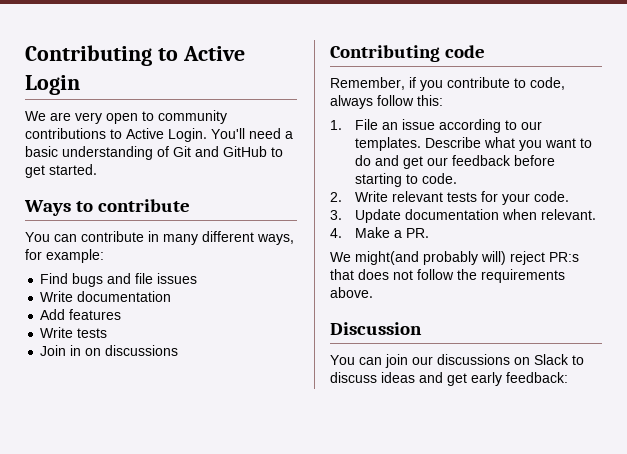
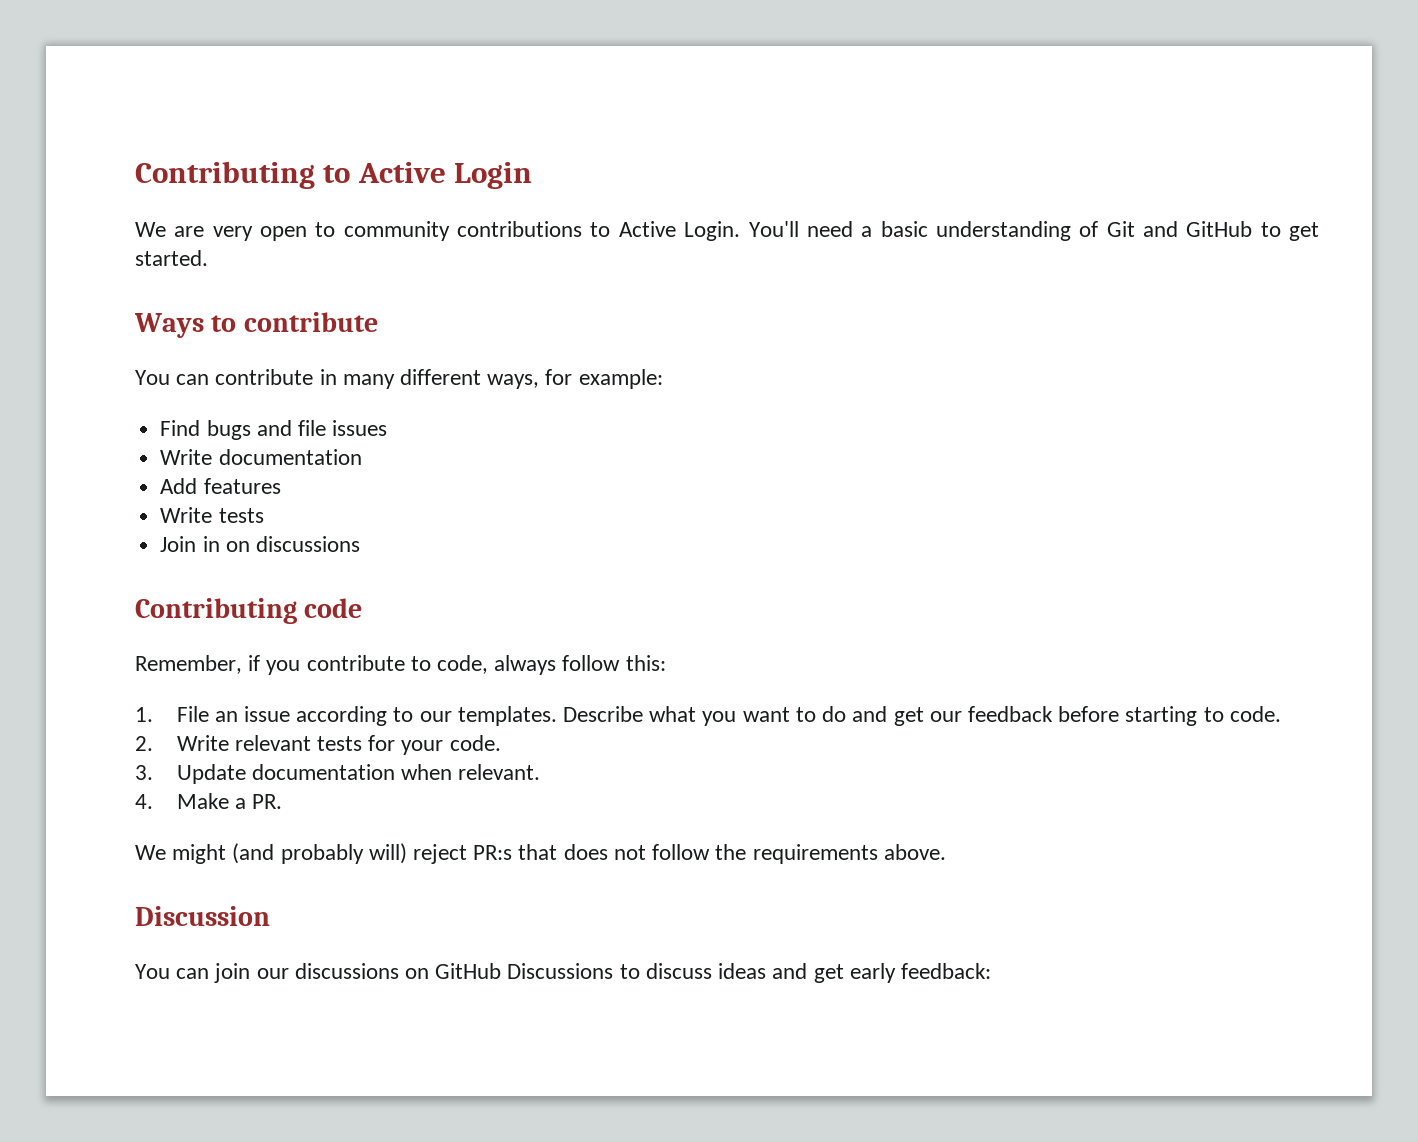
- We might(and probably will) reject PR:s that does not follow the requirements above.
+ We might (and probably will) reject PR:s that does not follow the requirements above.
- You can join our discussions on Slack to discuss ideas and get early feedback:
+ You can join our discussions on GitHub Discussions to discuss ideas and get early feedback:

